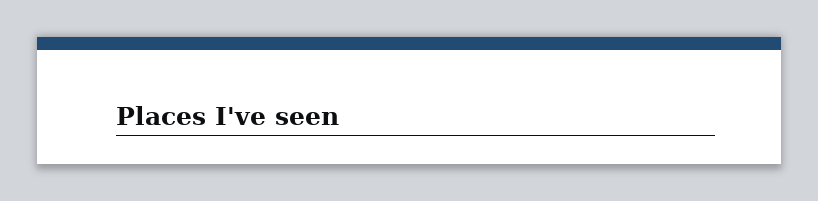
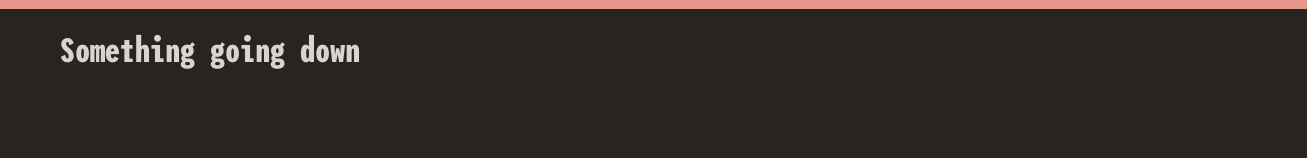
- Places I've seen
+ Something going down

